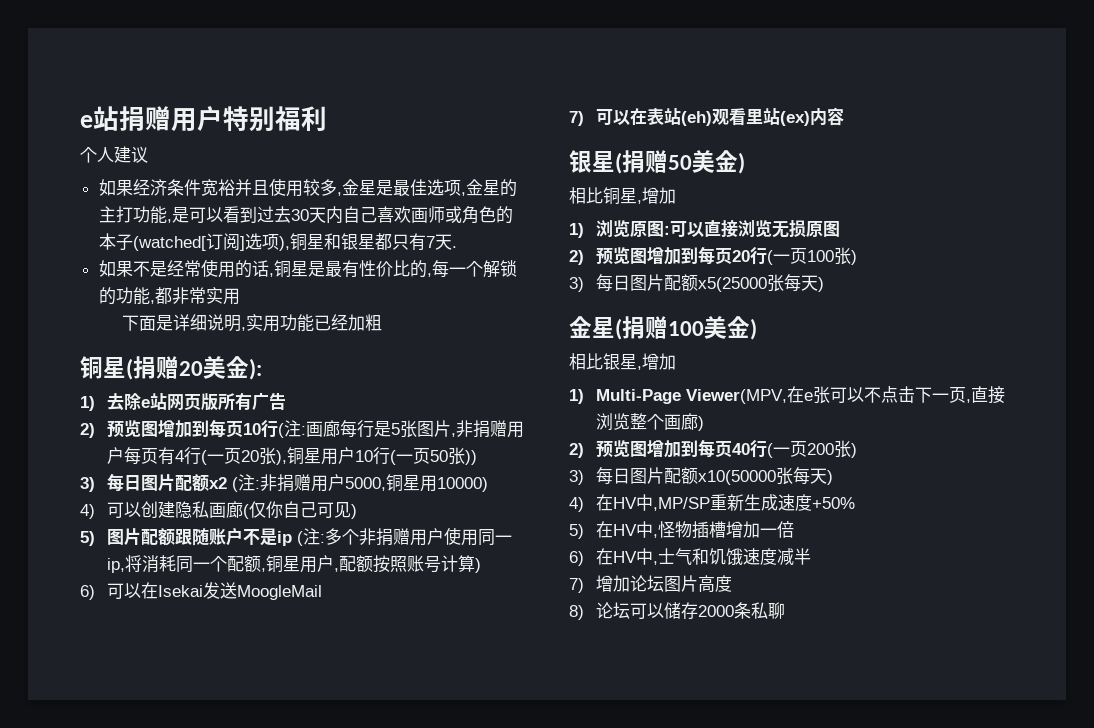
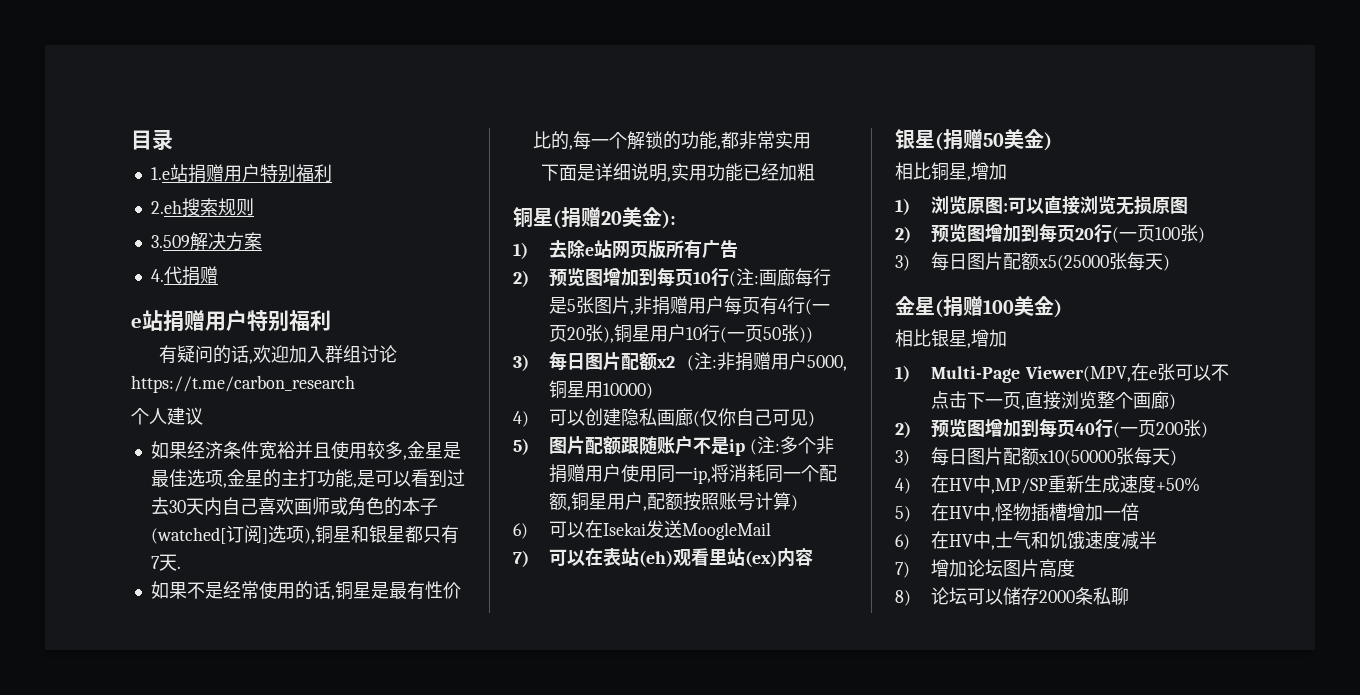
+ 目录
+ 1.e站捐赠用户特别福利
+ 2.eh搜索规则
+ 3.509解决方案
+ 4.代捐赠
+ 有疑问的话,欢迎加入群组讨论https://t.me/carbon_research

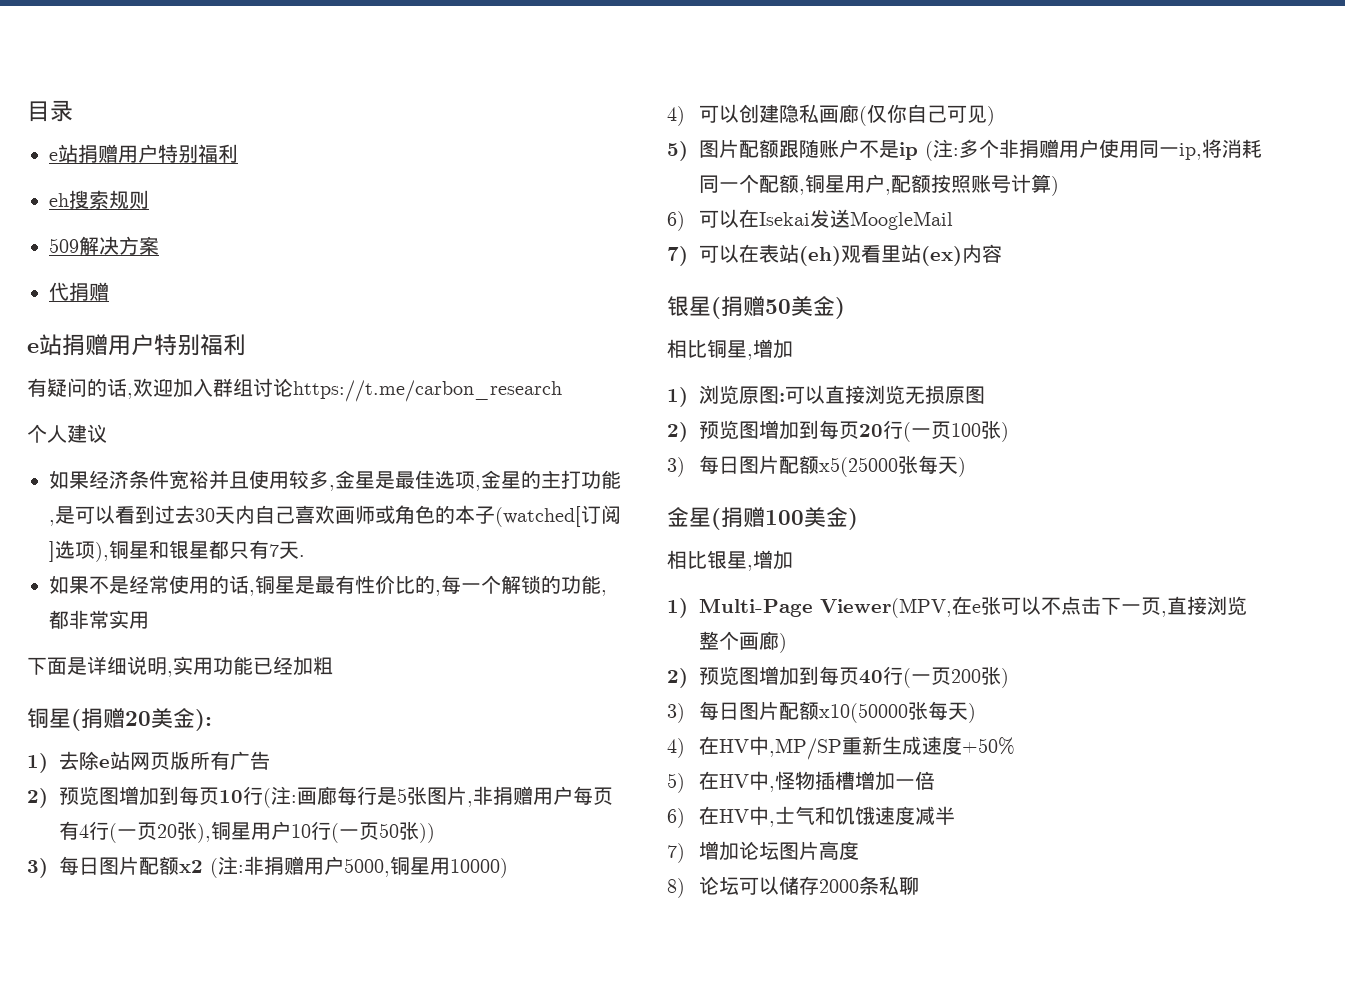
  目录
- 1.e站捐赠用户特别福利
- 2.eh搜索规则
+ e站捐赠用户特别福利
+ eh搜索规则
- 3.509解决方案
+ 509解决方案
- 4.代捐赠
+ 代捐赠

